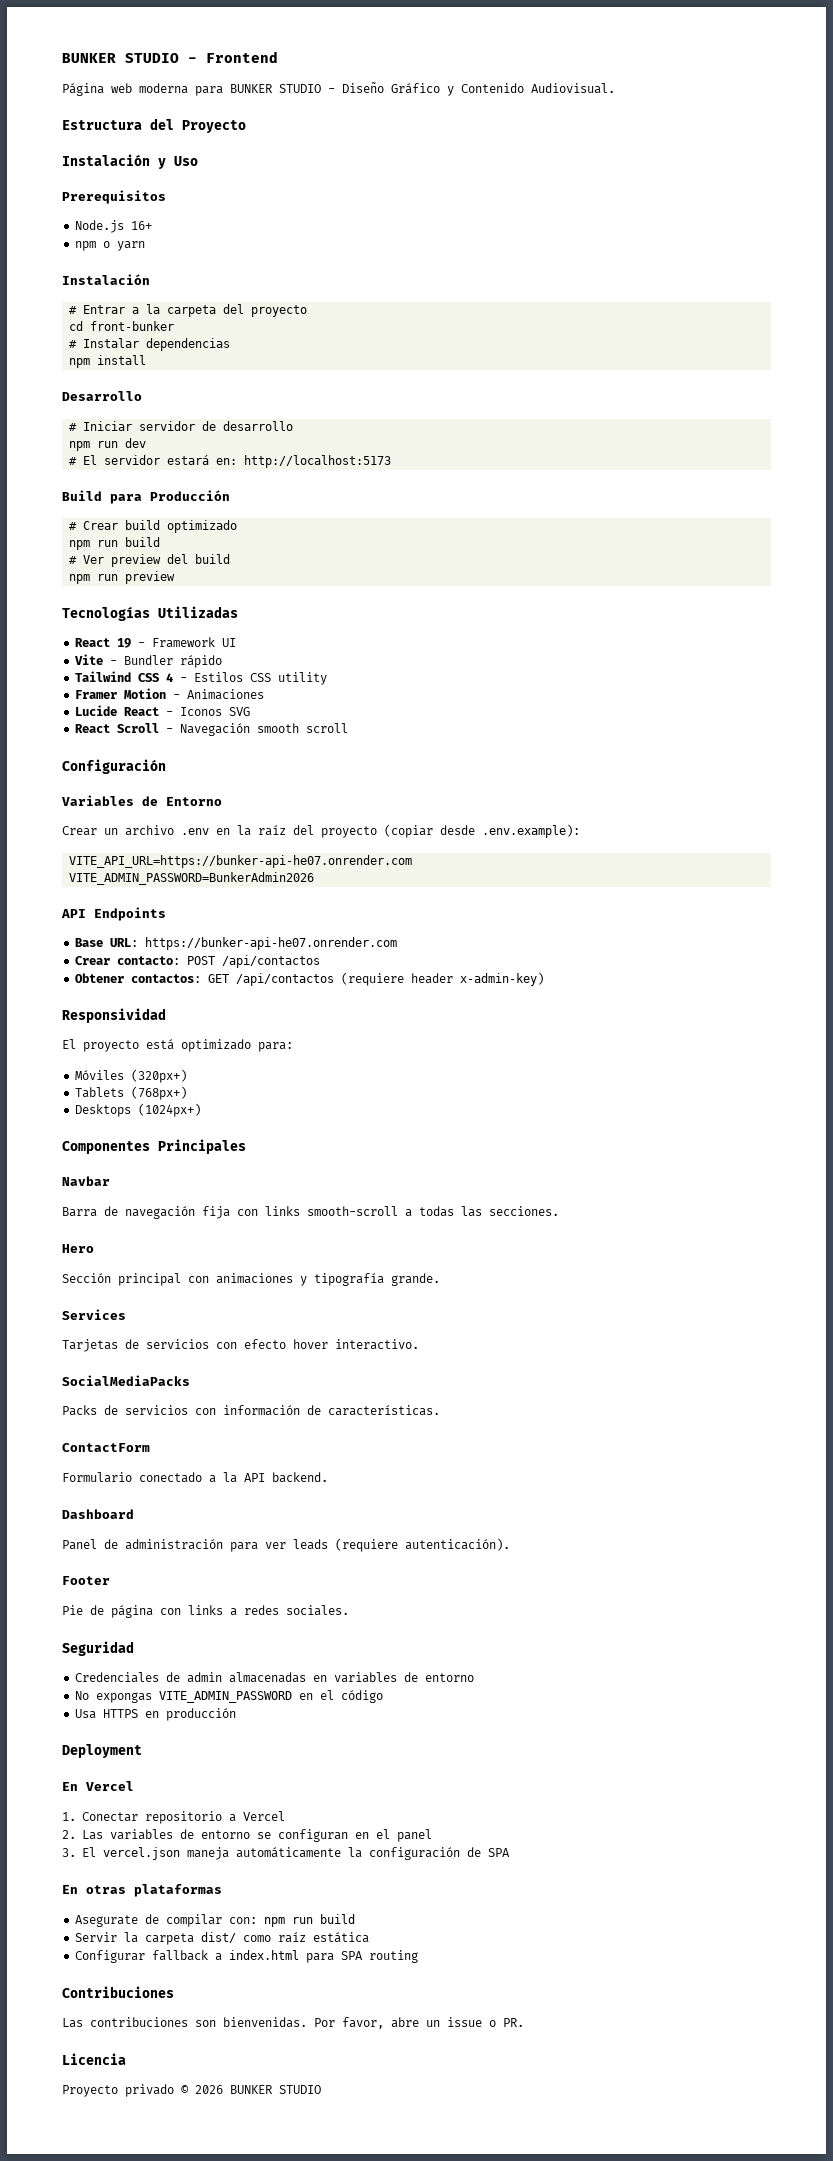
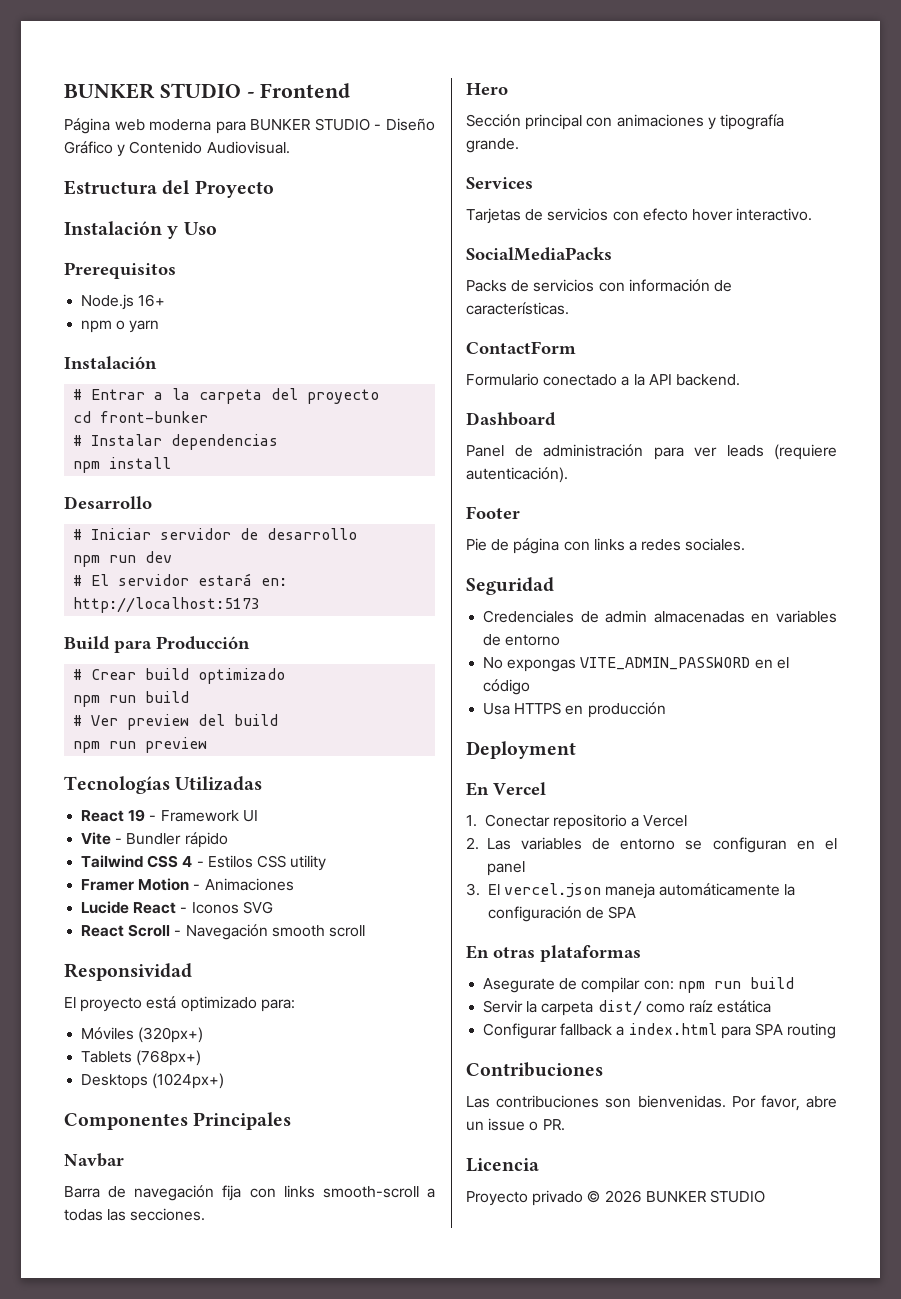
- Configuración
- Variables de Entorno
- Crear un archivo .env en la raíz del proyecto (copiar desde .env.example):
- VITE_API_URL=https://bunker-api-he07.onrender.com
- VITE_ADMIN_PASSWORD=BunkerAdmin2026
- API Endpoints
- Base URL: https://bunker-api-he07.onrender.com
- Crear contacto: POST /api/contactos
- Obtener contactos: GET /api/contactos (requiere header x-admin-key)

